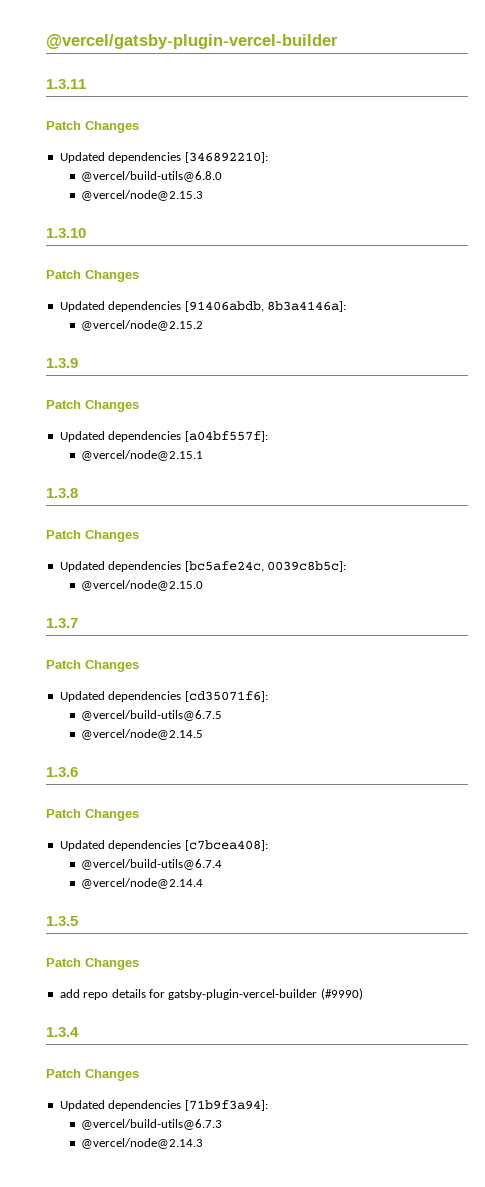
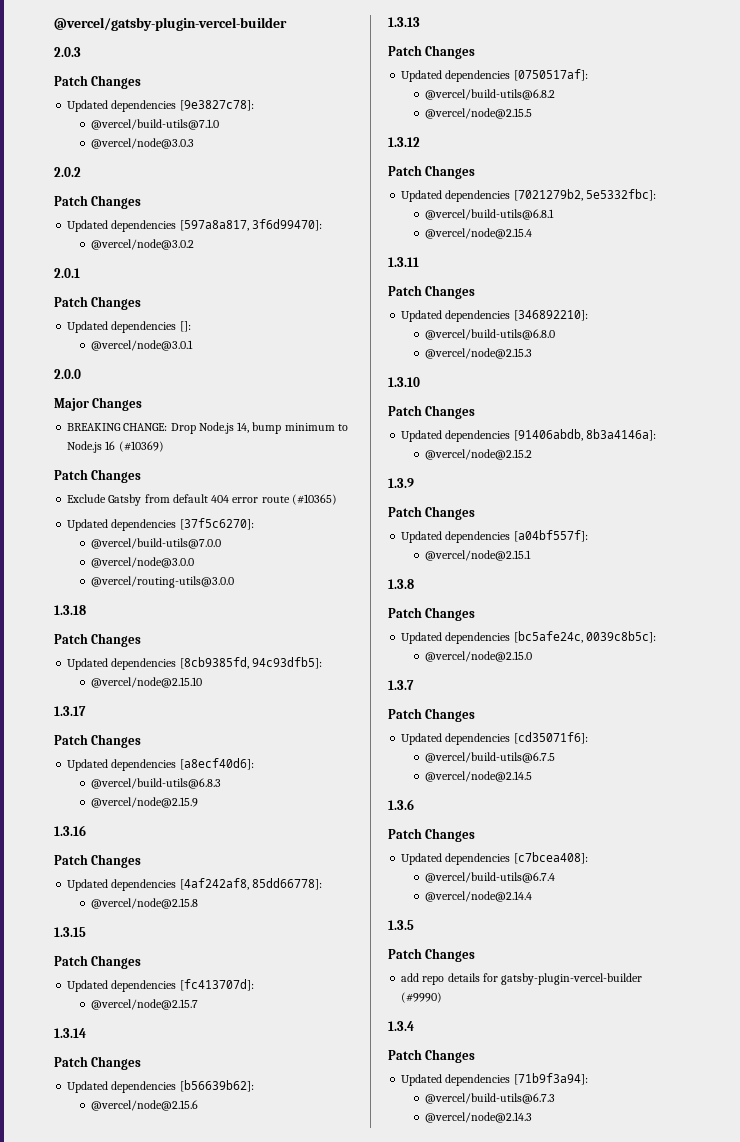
+ 2.0.3
+ Patch Changes
+ Updated dependencies [9e3827c78]:
+ @vercel/build-utils@7.1.0
+ @vercel/node@3.0.3
+ 2.0.2
+ Patch Changes
+ Updated dependencies [597a8a817, 3f6d99470]:
+ @vercel/node@3.0.2
+ 2.0.1
+ Patch Changes
+ Updated dependencies []:
+ @vercel/node@3.0.1
+ 2.0.0
+ Major Changes
+ BREAKING CHANGE: Drop Node.js 14, bump minimum to Node.js 16 (#10369)
+ Patch Changes
+ Exclude Gatsby from default 404 error route (#10365)
+ Updated dependencies [37f5c6270]:
+ @vercel/build-utils@7.0.0
+ @vercel/node@3.0.0
+ @vercel/routing-utils@3.0.0
+ 1.3.18
+ Patch Changes
+ Updated dependencies [8cb9385fd, 94c93dfb5]:
+ @vercel/node@2.15.10
+ 1.3.17
+ Patch Changes
+ Updated dependencies [a8ecf40d6]:
+ @vercel/build-utils@6.8.3
+ @vercel/node@2.15.9
+ 1.3.16
+ Patch Changes
+ Updated dependencies [4af242af8, 85dd66778]:
+ @vercel/node@2.15.8
+ 1.3.15
+ Patch Changes
+ Updated dependencies [fc413707d]:
+ @vercel/node@2.15.7
+ 1.3.14
+ Patch Changes
+ Updated dependencies [b56639b62]:
+ @vercel/node@2.15.6
+ 1.3.13
+ Patch Changes
+ Updated dependencies [0750517af]:
+ @vercel/build-utils@6.8.2
+ @vercel/node@2.15.5
+ 1.3.12
+ Patch Changes
+ Updated dependencies [7021279b2, 5e5332fbc]:
+ @vercel/build-utils@6.8.1
+ @vercel/node@2.15.4

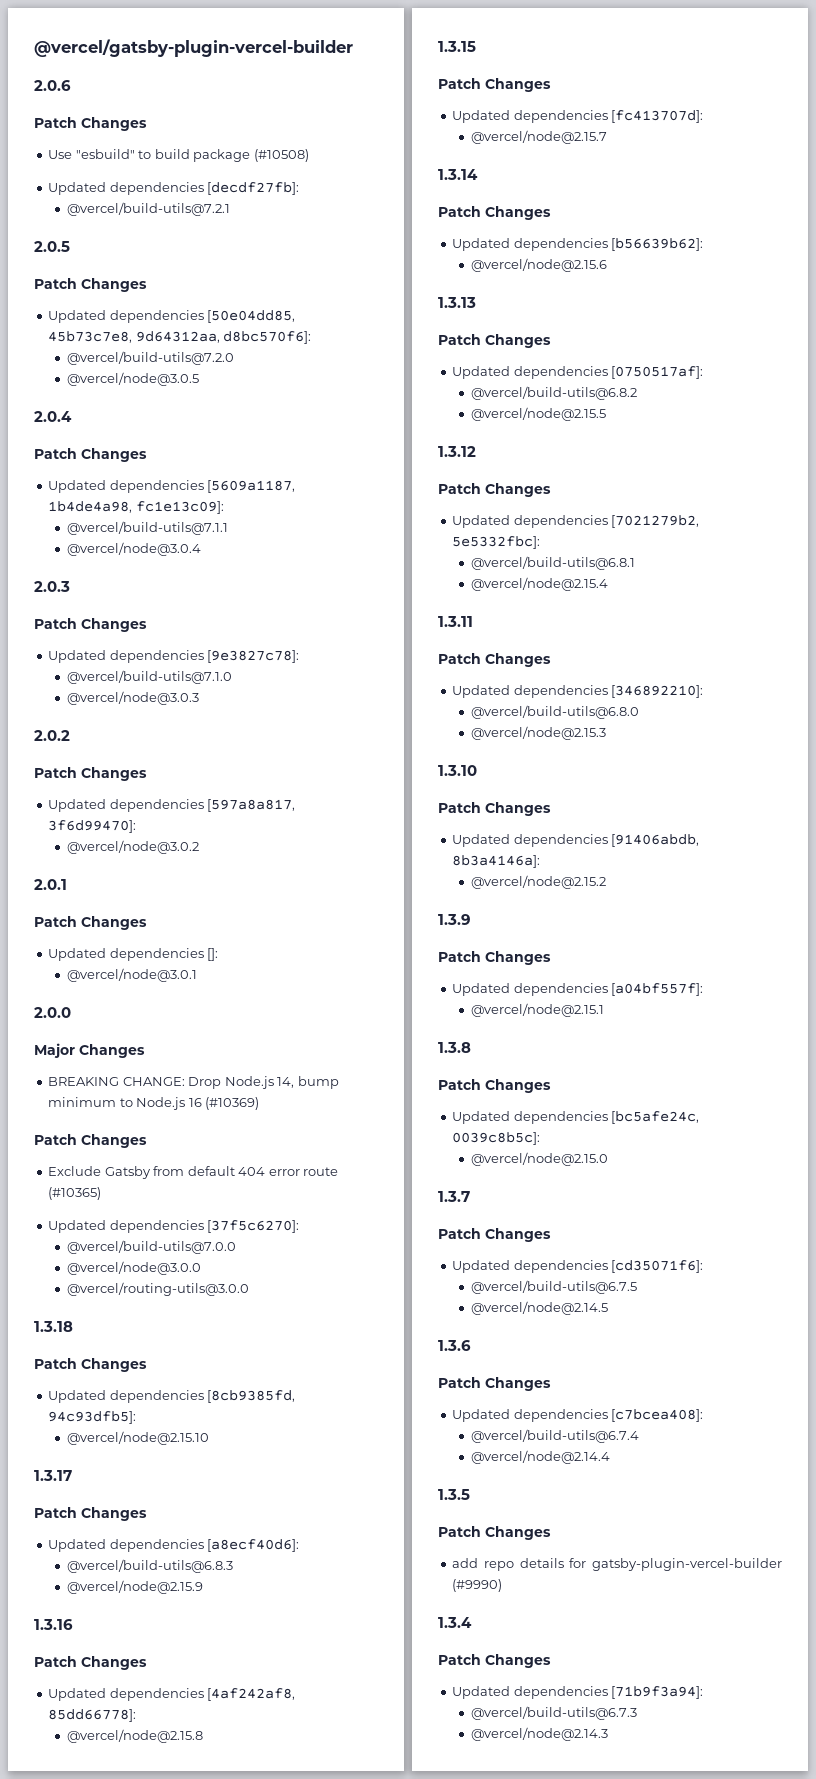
+ 2.0.6
+ Patch Changes
+ Use "esbuild" to build package (#10508)
+ Updated dependencies [decdf27fb]:
+ @vercel/build-utils@7.2.1
+ 2.0.5
+ Patch Changes
+ Updated dependencies [50e04dd85, 45b73c7e8, 9d64312aa, d8bc570f6]:
+ @vercel/build-utils@7.2.0
+ @vercel/node@3.0.5
+ 2.0.4
+ Patch Changes
+ Updated dependencies [5609a1187, 1b4de4a98, fc1e13c09]:
+ @vercel/build-utils@7.1.1
+ @vercel/node@3.0.4

